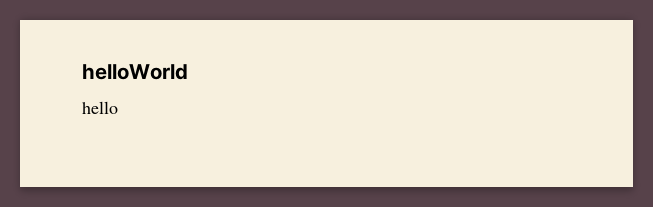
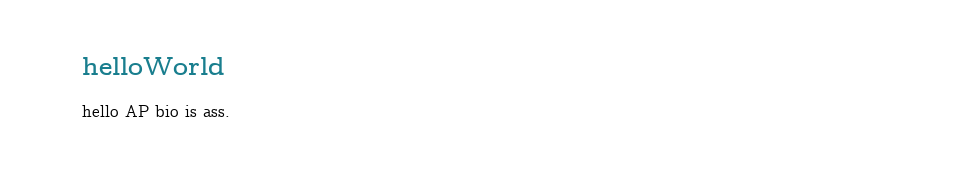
- hello
+ hello AP bio is ass.

